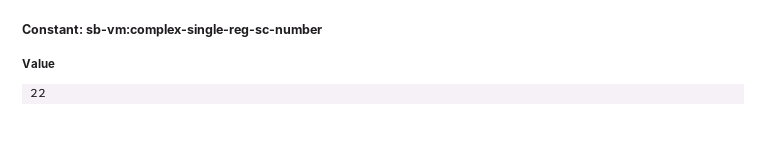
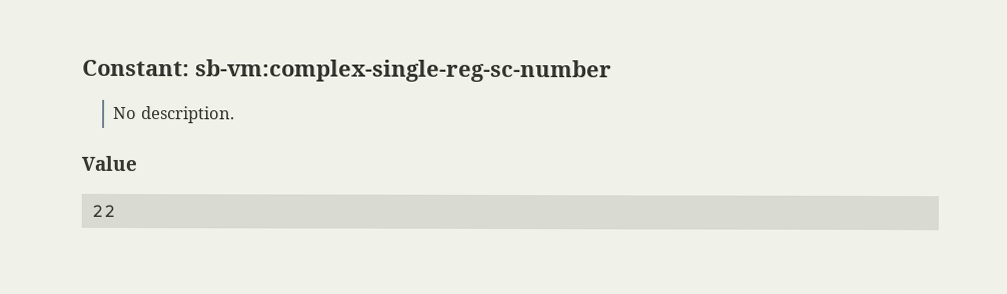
+ No description.

